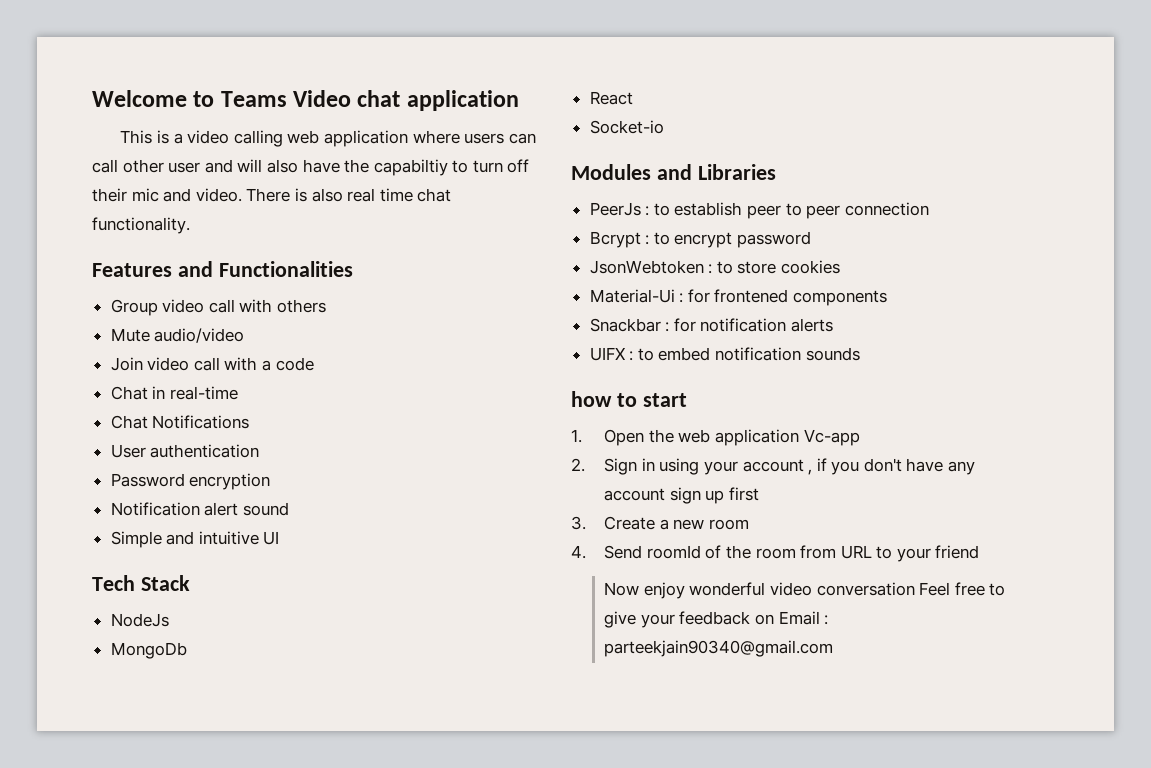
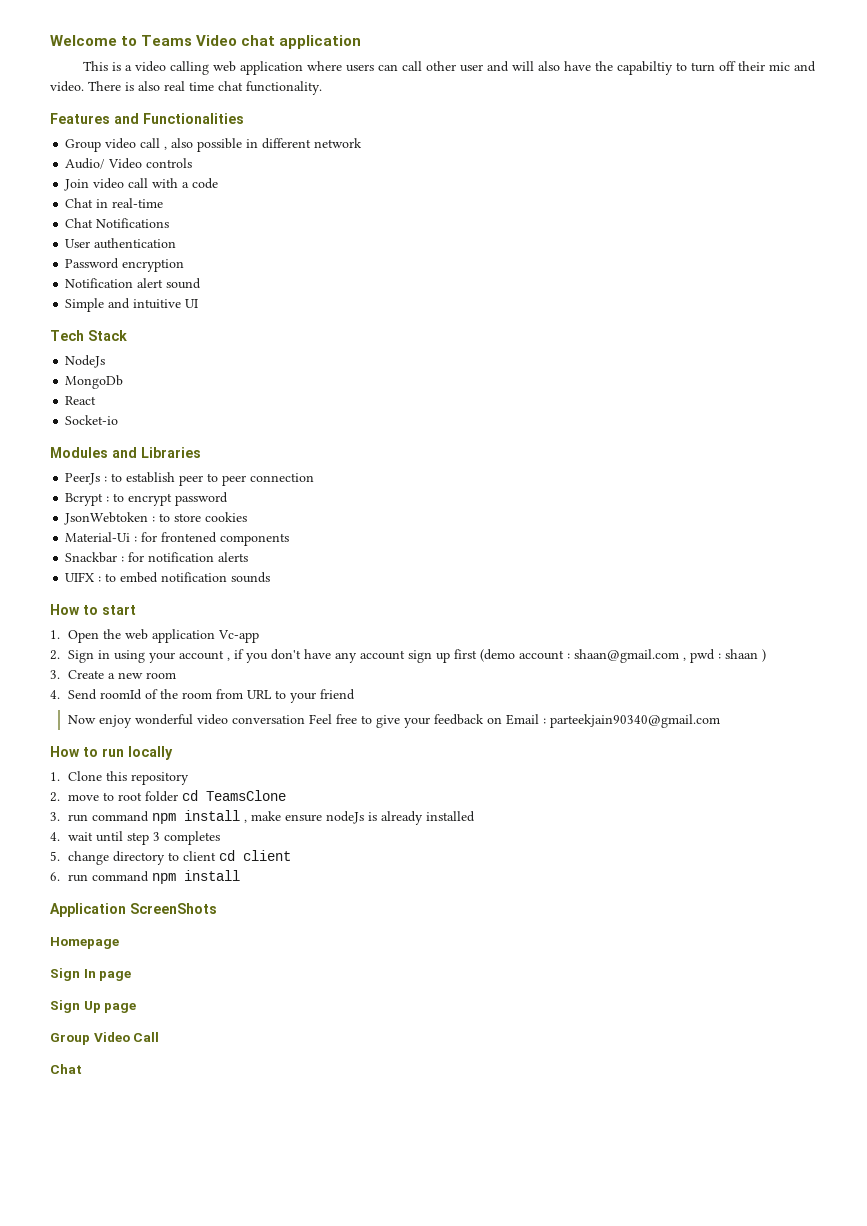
- Group video call with others
- Mute audio/video
+ Group video call , also possible in different network
+ Audio/ Video controls
- how to start
+ How to start
- 2. Sign in using your account , if you don't have any account sign up first
+ 2. Sign in using your account , if you don't have any account sign up first (demo account : shaan@gmail.com , pwd : shaan )
+ How to run locally
+ 1. Clone this repository
+ 2. move to root folder cd TeamsClone
+ 3. run command npm install , make ensure nodeJs is already installed
+ 4. wait until step 3 completes
+ 5. change directory to client cd client
+ 6. run command npm install
+ Application ScreenShots
+ Homepage
+ Sign In page
+ Sign Up page
+ Group Video Call
+ Chat

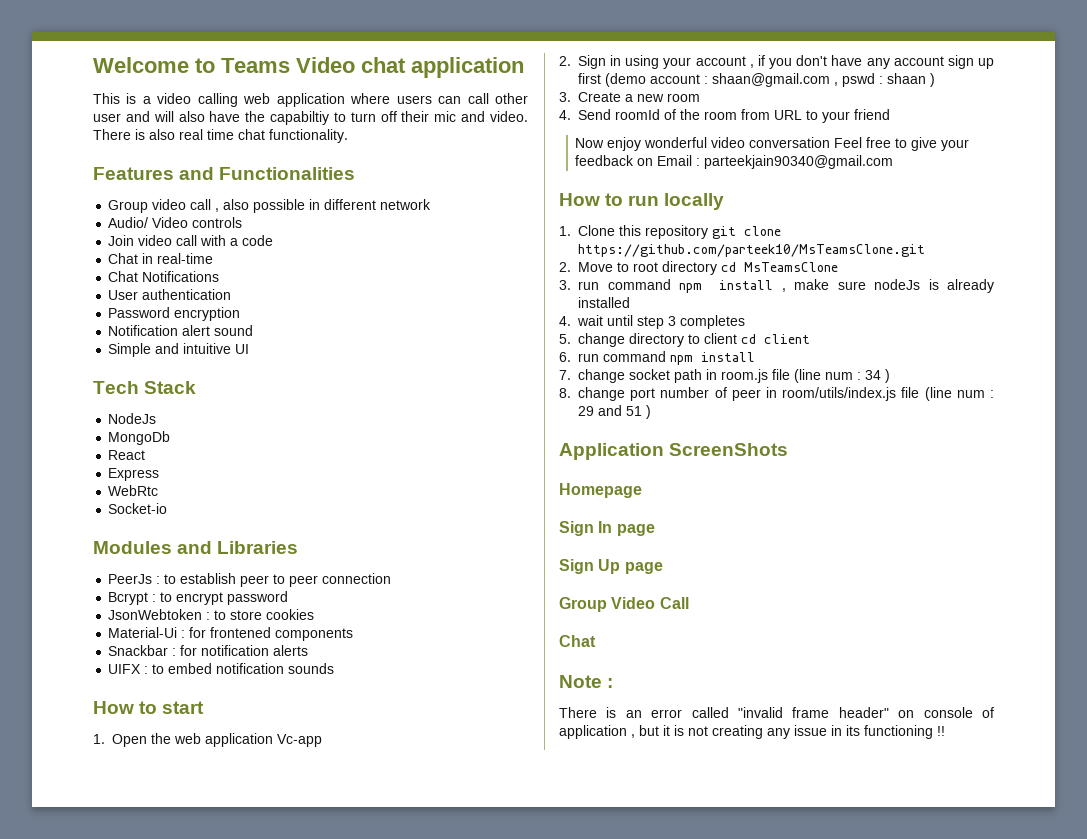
+ Express
+ WebRtc
- 2. Sign in using your account , if you don't have any account sign up first (demo account : shaan@gmail.com , pwd : shaan )
+ 2. Sign in using your account , if you don't have any account sign up first (demo account : shaan@gmail.com , pswd : shaan )
- 1. Clone this repository
- 2. move to root folder cd TeamsClone
+ 1. Clone this repository git clone https://github.com/parteek10/MsTeamsClone.git
+ 2. Move to root directory cd MsTeamsClone
- 3. run command npm install , make ensure nodeJs is already installed
+ 3. run command npm install , make sure nodeJs is already installed
+ 7. change socket path in room.js file (line num : 34 )
+ 8. change port number of peer in room/utils/index.js file (line num : 29 and 51 )
+ Note :
+ There is an error called "invalid frame header" on console of application , but it is not creating any issue in its functioning !!

